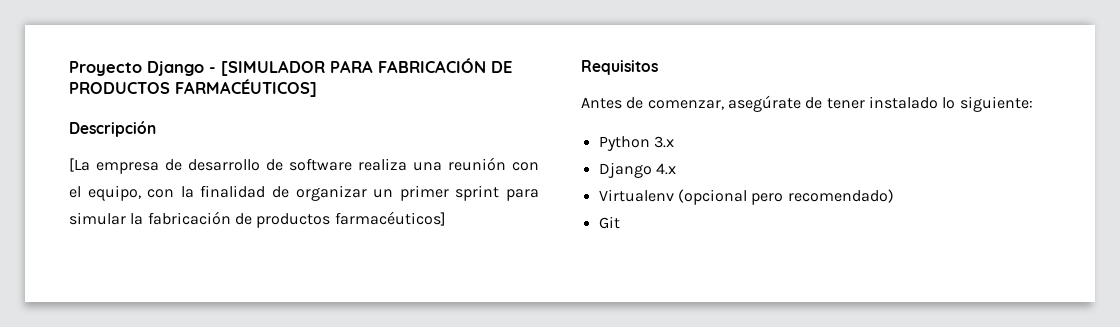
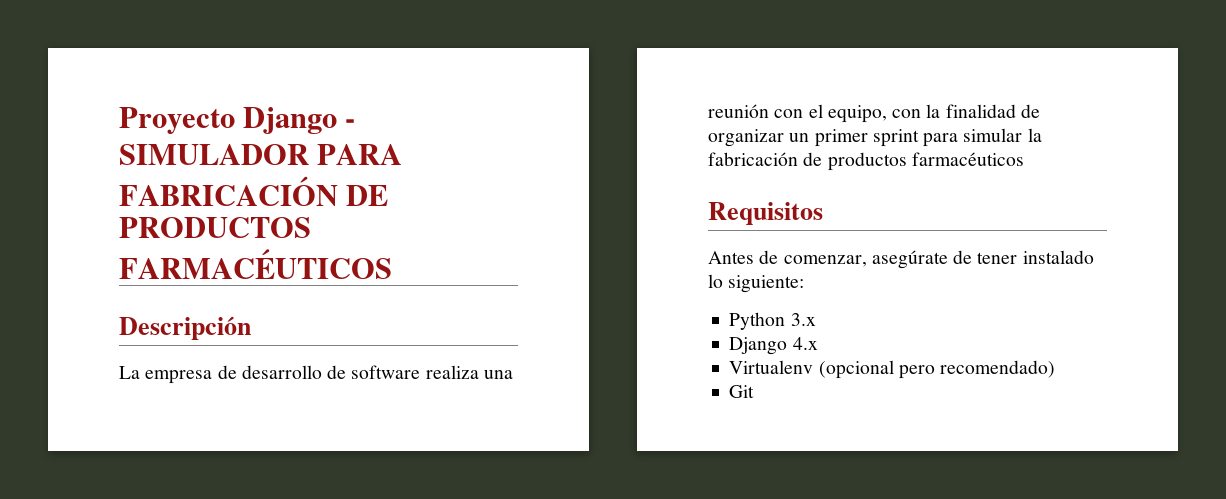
- Proyecto Django - [SIMULADOR PARA FABRICACIÓN DE PRODUCTOS FARMACÉUTICOS]
+ Proyecto Django - SIMULADOR PARA FABRICACIÓN DE PRODUCTOS FARMACÉUTICOS
- [La empresa de desarrollo de software realiza una reunión con el equipo, con la finalidad de organizar un primer sprint para simular la fabricación de productos farmacéuticos]
+ La empresa de desarrollo de software realiza una reunión con el equipo, con la finalidad de organizar un primer sprint para simular la fabricación de productos farmacéuticos

